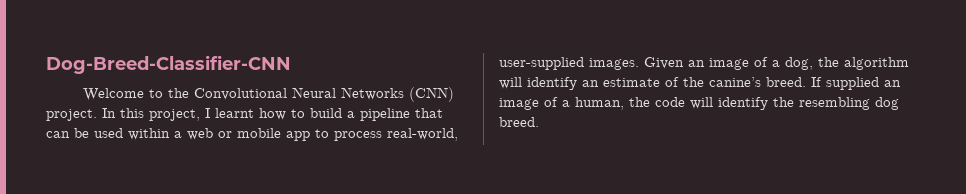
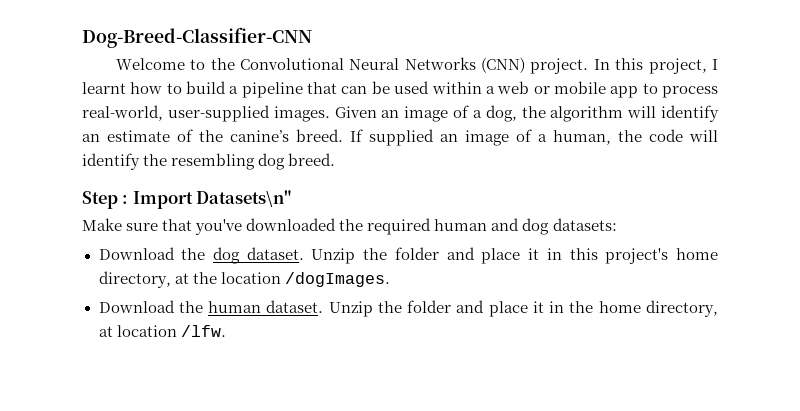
+ Step : Import Datasets\n"
+ Make sure that you've downloaded the required human and dog datasets:
+ Download the dog dataset. Unzip the folder and place it in this project's home directory, at the location /dogImages.
+ Download the human dataset. Unzip the folder and place it in the home directory, at location /lfw.

